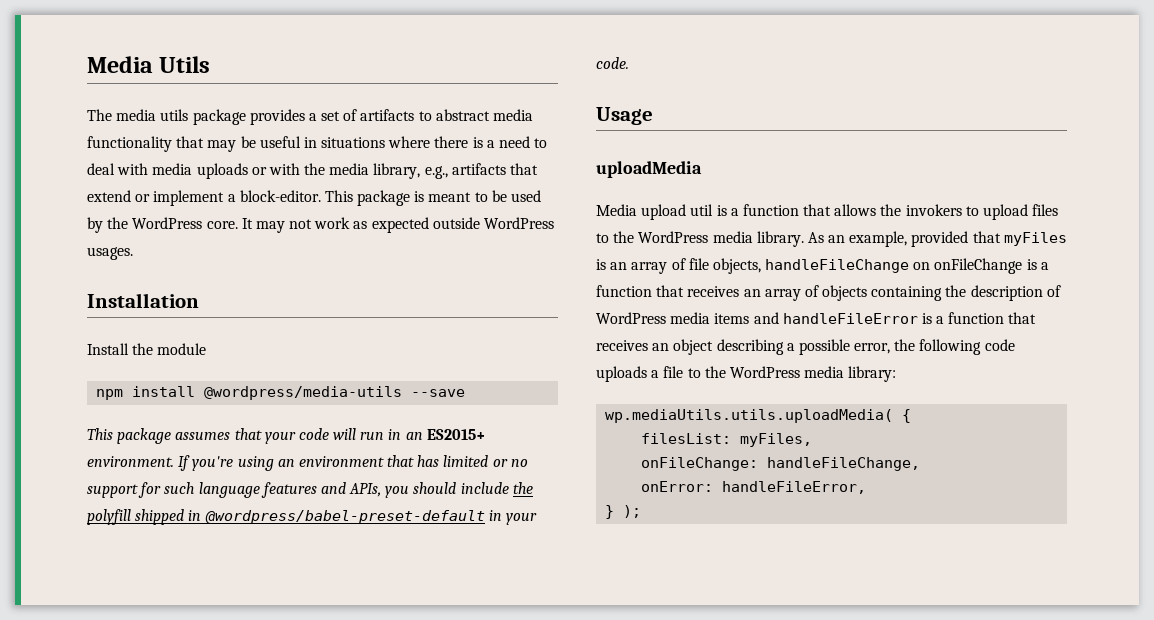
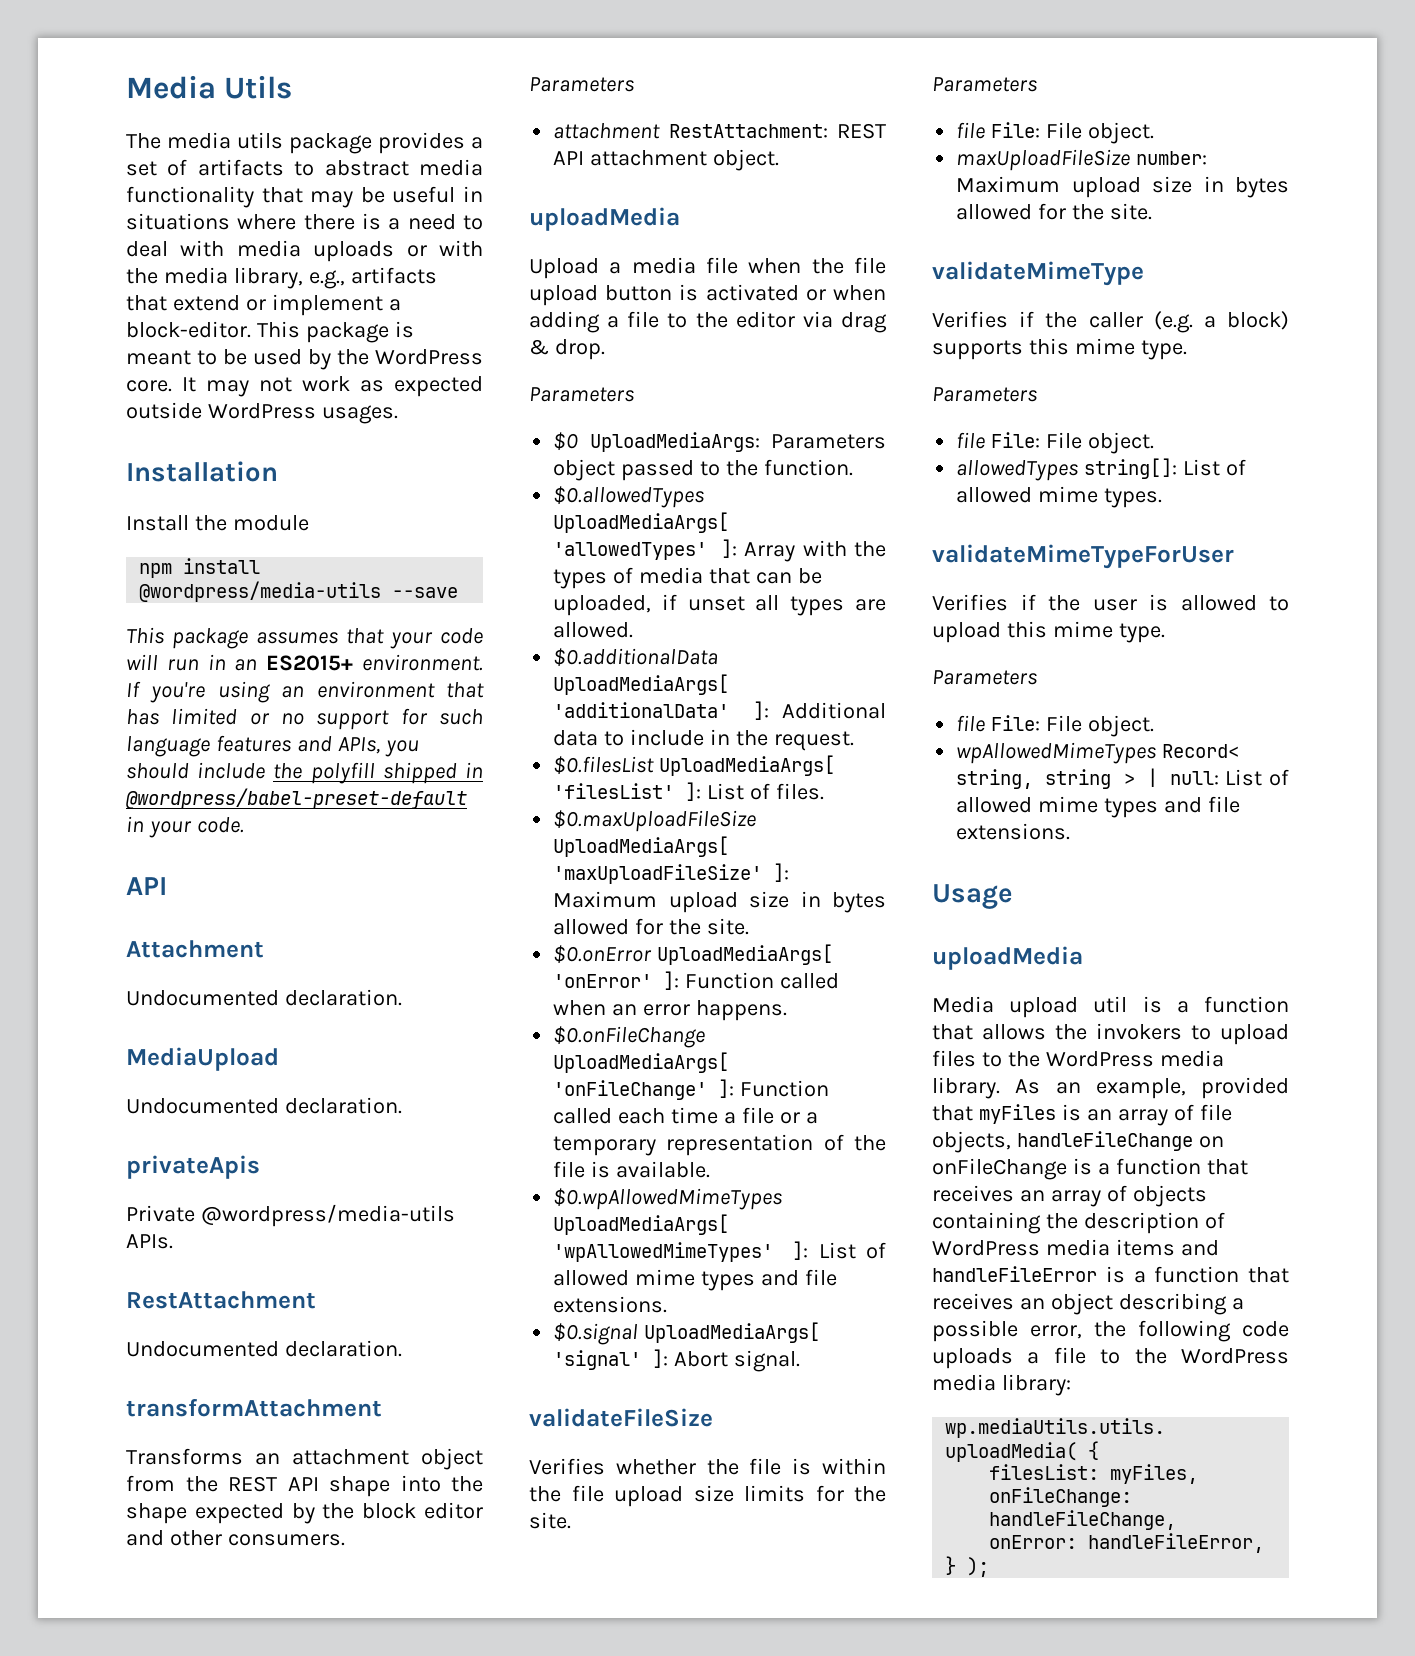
  If you're using an environment that has limited or no support for such language features and APIs, you should include the polyfill shipped in @wordpress/babel-preset-default in your code.
+ API
+ Attachment
+ Undocumented declaration.
+ MediaUpload
+ Undocumented declaration.
+ privateApis
+ Private @wordpress/media-utils APIs.
+ RestAttachment
+ Undocumented declaration.
+ transformAttachment
+ Transforms an attachment object from the REST API shape into the shape expected by the block editor and other consumers.
+ Parameters
+ attachment RestAttachment: REST API attachment object.
+ uploadMedia
+ Upload a media file when the file upload button is activated or when adding a file to the editor via drag & drop.
+ Parameters
+ $0 UploadMediaArgs: Parameters object passed to the function.
+ $0.allowedTypes UploadMediaArgs[ 'allowedTypes' ]: Array with the types of media that can be uploaded, if unset all types are allowed.
+ $0.additionalData UploadMediaArgs[ 'additionalData' ]: Additional data to include in the request.
+ $0.filesList UploadMediaArgs[ 'filesList' ]: List of files.
+ $0.maxUploadFileSize UploadMediaArgs[ 'maxUploadFileSize' ]: Maximum upload size in bytes allowed for the site.
+ $0.onError UploadMediaArgs[ 'onError' ]: Function called when an error happens.
+ $0.onFileChange UploadMediaArgs[ 'onFileChange' ]: Function called each time a file or a temporary representation of the file is available.
+ $0.wpAllowedMimeTypes UploadMediaArgs[ 'wpAllowedMimeTypes' ]: List of allowed mime types and file extensions.
+ $0.signal UploadMediaArgs[ 'signal' ]: Abort signal.
+ validateFileSize
+ Verifies whether the file is within the file upload size limits for the site.
+ Parameters
+ file File: File object.
+ maxUploadFileSize number: Maximum upload size in bytes allowed for the site.
+ validateMimeType
+ Verifies if the caller (e.g. a block) supports this mime type.
+ Parameters
+ file File: File object.
+ allowedTypes string[]: List of allowed mime types.
+ validateMimeTypeForUser
+ Verifies if the user is allowed to upload this mime type.
+ Parameters
+ file File: File object.
+ wpAllowedMimeTypes Record< string, string > | null: List of allowed mime types and file extensions.

